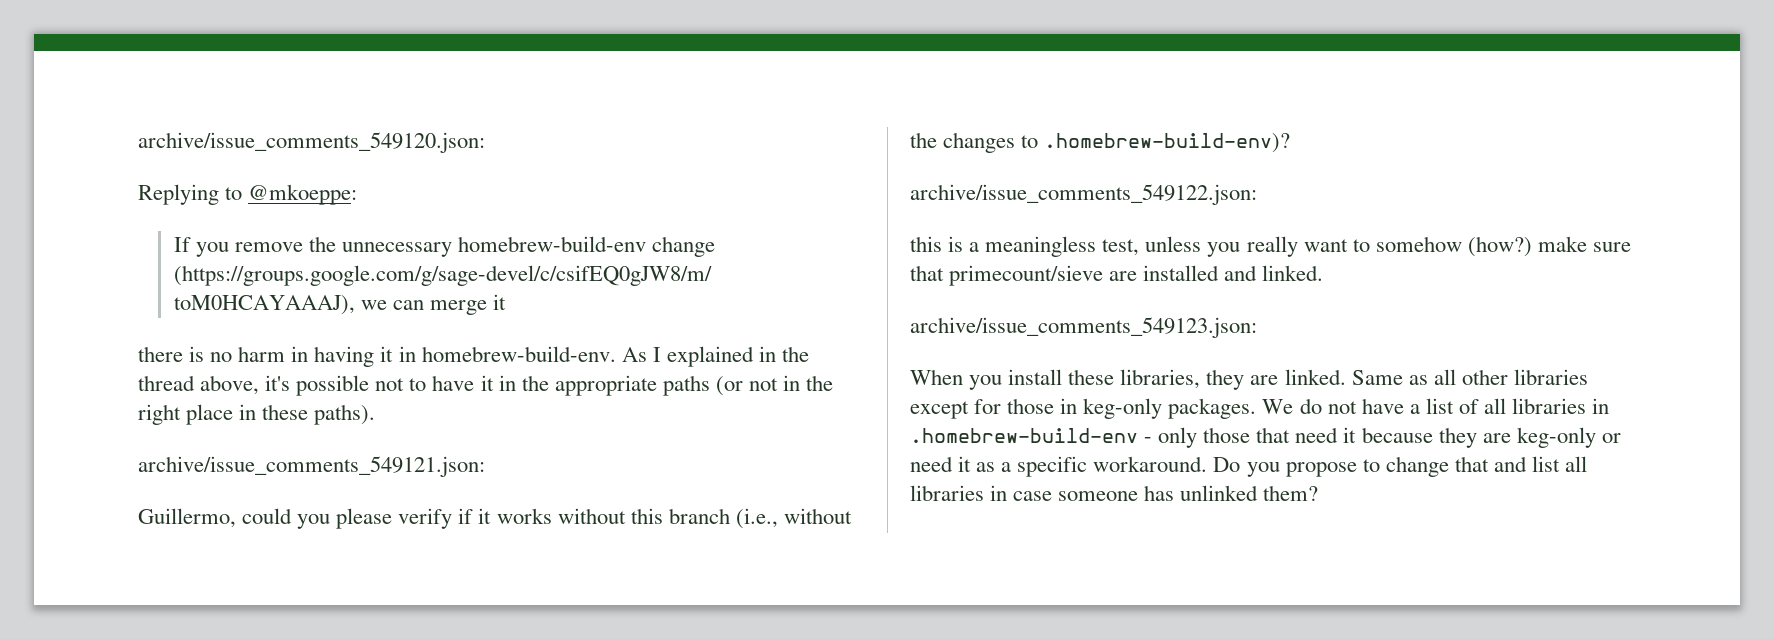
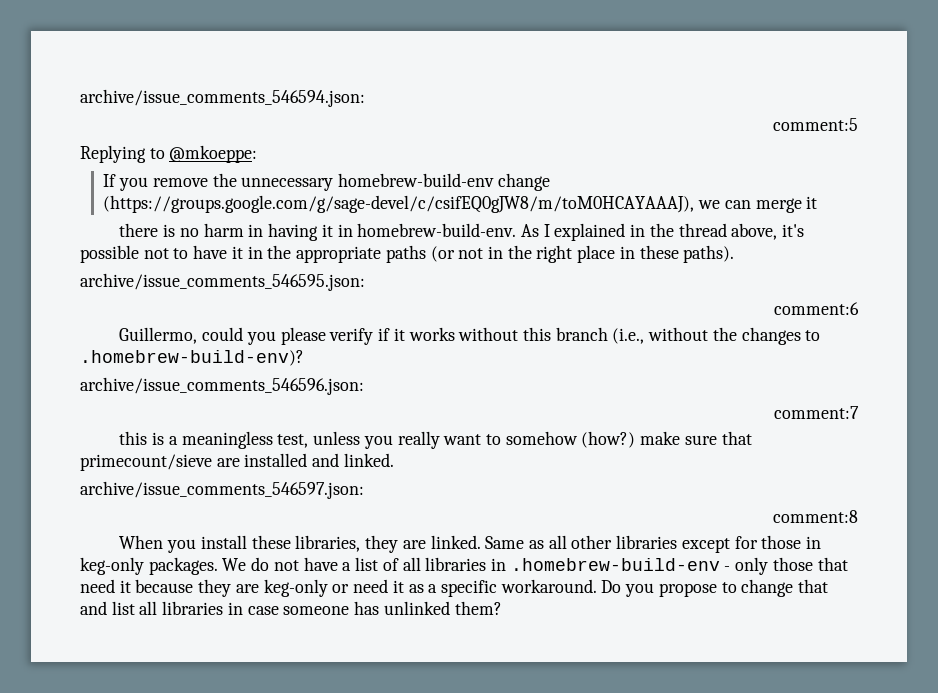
- archive/issue_comments_549120.json:
+ archive/issue_comments_546594.json:
+ comment:5
- archive/issue_comments_549121.json:
+ archive/issue_comments_546595.json:
+ comment:6
- archive/issue_comments_549122.json:
+ archive/issue_comments_546596.json:
+ comment:7
- archive/issue_comments_549123.json:
+ archive/issue_comments_546597.json:
+ comment:8

